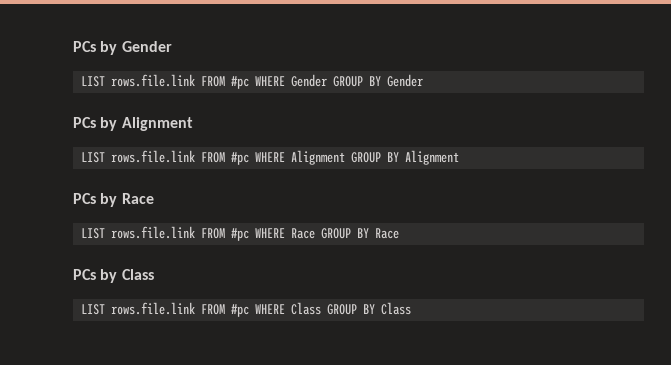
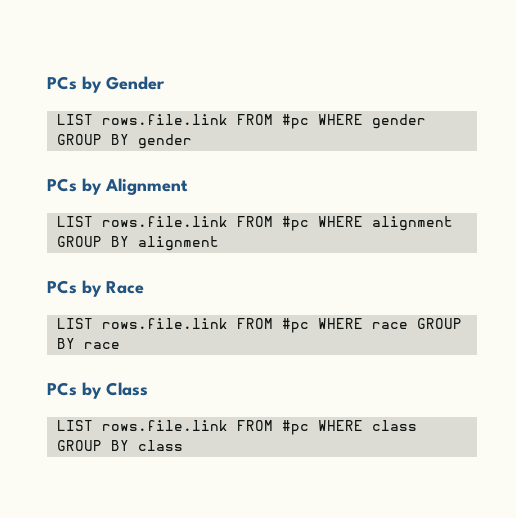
- LIST rows.file.link FROM #pc WHERE Gender GROUP BY Gender
+ LIST rows.file.link FROM #pc WHERE gender GROUP BY gender
- LIST rows.file.link FROM #pc WHERE Alignment GROUP BY Alignment
+ LIST rows.file.link FROM #pc WHERE alignment GROUP BY alignment
- LIST rows.file.link FROM #pc WHERE Race GROUP BY Race
+ LIST rows.file.link FROM #pc WHERE race GROUP BY race
- LIST rows.file.link FROM #pc WHERE Class GROUP BY Class
+ LIST rows.file.link FROM #pc WHERE class GROUP BY class

